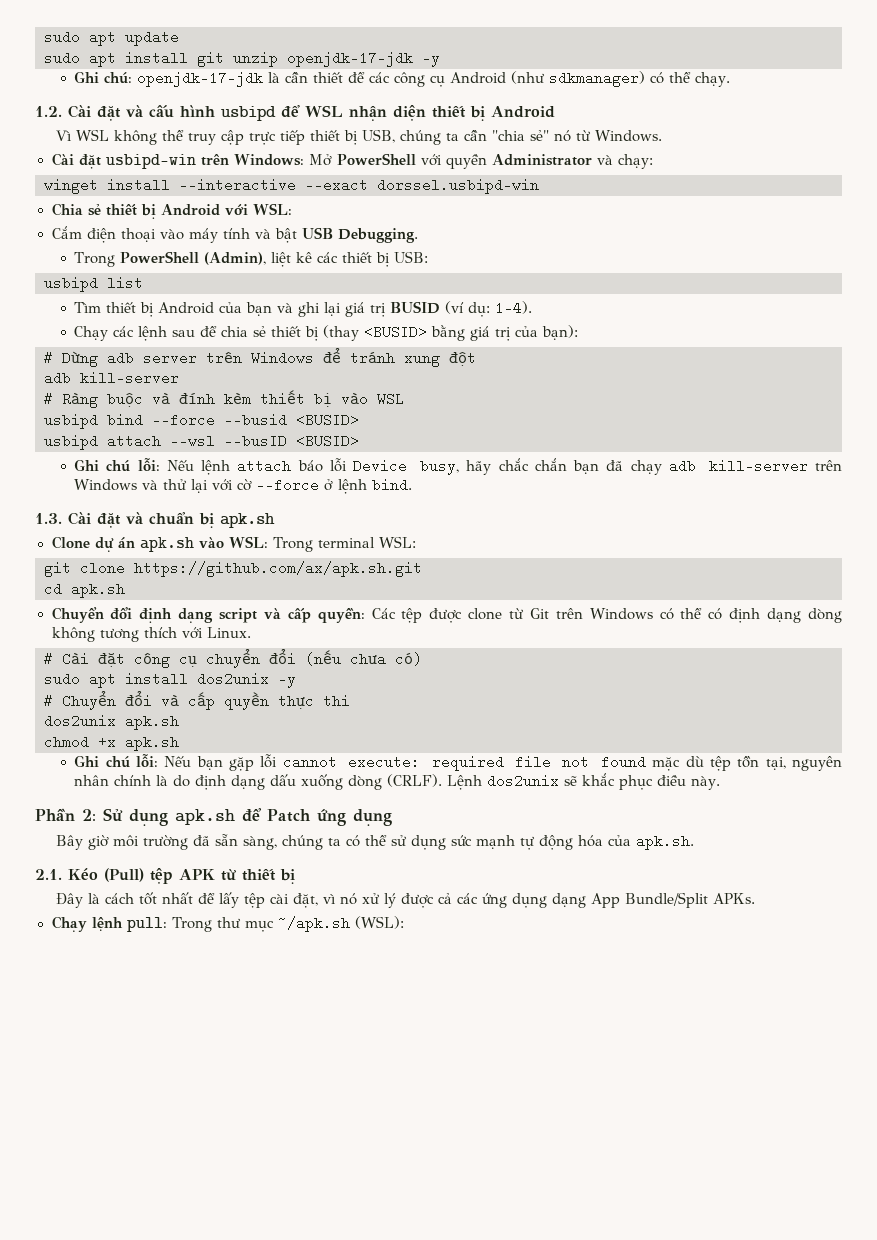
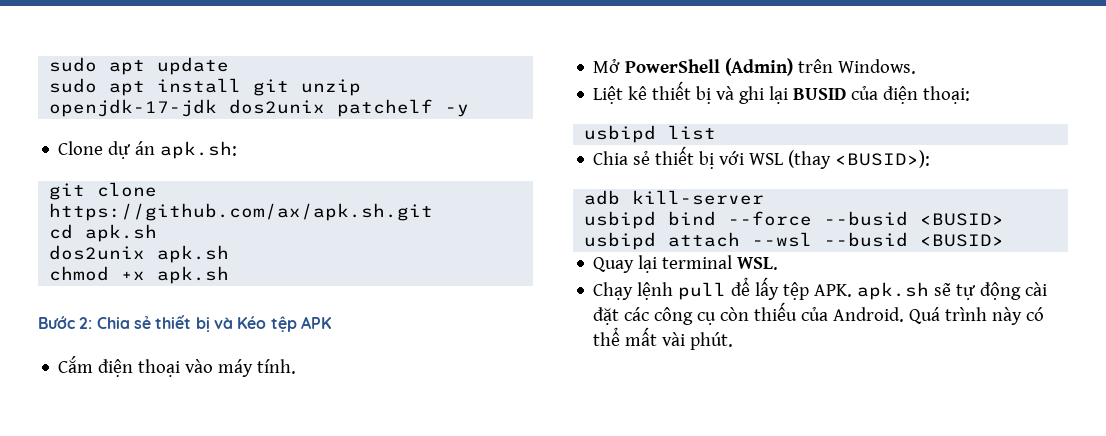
- sudo apt install git unzip openjdk-17-jdk -y
- Ghi chú: openjdk-17-jdk là cần thiết để các công cụ Android (như sdkmanager) có thể chạy.
- 1.2. Cài đặt và cấu hình usbipd để WSL nhận diện thiết bị Android
- Vì WSL không thể truy cập trực tiếp thiết bị USB, chúng ta cần "chia sẻ" nó từ Windows.
- Cài đặt usbipd-win trên Windows: Mở PowerShell với quyền Administrator và chạy:
- winget install --interactive --exact dorssel.usbipd-win
- Chia sẻ thiết bị Android với WSL:
+ sudo apt install git unzip openjdk-17-jdk dos2unix patchelf -y
+ Clone dự án apk.sh:
+ git clone https://github.com/ax/apk.sh.git
+ cd apk.sh
+ dos2unix apk.sh
+ chmod +x apk.sh
+ Bước 2: Chia sẻ thiết bị và Kéo tệp APK
- Cắm điện thoại vào máy tính và bật USB Debugging.
- Trong PowerShell (Admin), liệt kê các thiết bị USB:
+ Cắm điện thoại vào máy tính.
+ Mở PowerShell (Admin) trên Windows.
+ Liệt kê thiết bị và ghi lại BUSID của điện thoại:
  usbipd list
- Tìm thiết bị Android của bạn và ghi lại giá trị BUSID (ví dụ: 1-4).
- Chạy các lệnh sau để chia sẻ thiết bị (thay <BUSID> bằng giá trị của bạn):
- # Dừng adb server trên Windows để tránh xung đột
+ Chia sẻ thiết bị với WSL (thay <BUSID>):
  adb kill-server
- # Ràng buộc và đính kèm thiết bị vào WSL
- usbipd attach --wsl --busID <BUSID>
- Ghi chú lỗi: Nếu lệnh attach báo lỗi Device busy, hãy chắc chắn bạn đã chạy adb kill-server trên Windows và thử lại với cờ --force ở lệnh bind.
- 1.3. Cài đặt và chuẩn bị apk.sh
- Clone dự án apk.sh vào WSL: Trong terminal WSL:
- git clone https://github.com/ax/apk.sh.git
- cd apk.sh
- Chuyển đổi định dạng script và cấp quyền: Các tệp được clone từ Git trên Windows có thể có định dạng dòng không tương thích với Linux.
- # Cài đặt công cụ chuyển đổi (nếu chưa có)
- sudo apt install dos2unix -y
- # Chuyển đổi và cấp quyền thực thi
- dos2unix apk.sh
- chmod +x apk.sh
- Ghi chú lỗi: Nếu bạn gặp lỗi cannot execute: required file not found mặc dù tệp tồn tại, nguyên nhân chính là do định dạng dấu xuống dòng (CRLF). Lệnh dos2unix sẽ khắc phục điều này.
- Phần 2: Sử dụng apk.sh để Patch ứng dụng
- Bây giờ môi trường đã sẵn sàng, chúng ta có thể sử dụng sức mạnh tự động hóa của apk.sh.
- 2.1. Kéo (Pull) tệp APK từ thiết bị
- Đây là cách tốt nhất để lấy tệp cài đặt, vì nó xử lý được cả các ứng dụng dạng App Bundle/Split APKs.
- Chạy lệnh pull: Trong thư mục ~/apk.sh (WSL):
+ usbipd attach --wsl --busid <BUSID>
+ Quay lại terminal WSL.
+ Chạy lệnh pull để lấy tệp APK. apk.sh sẽ tự động cài đặt các công cụ còn thiếu của Android. Quá trình này có thể mất vài phút.

